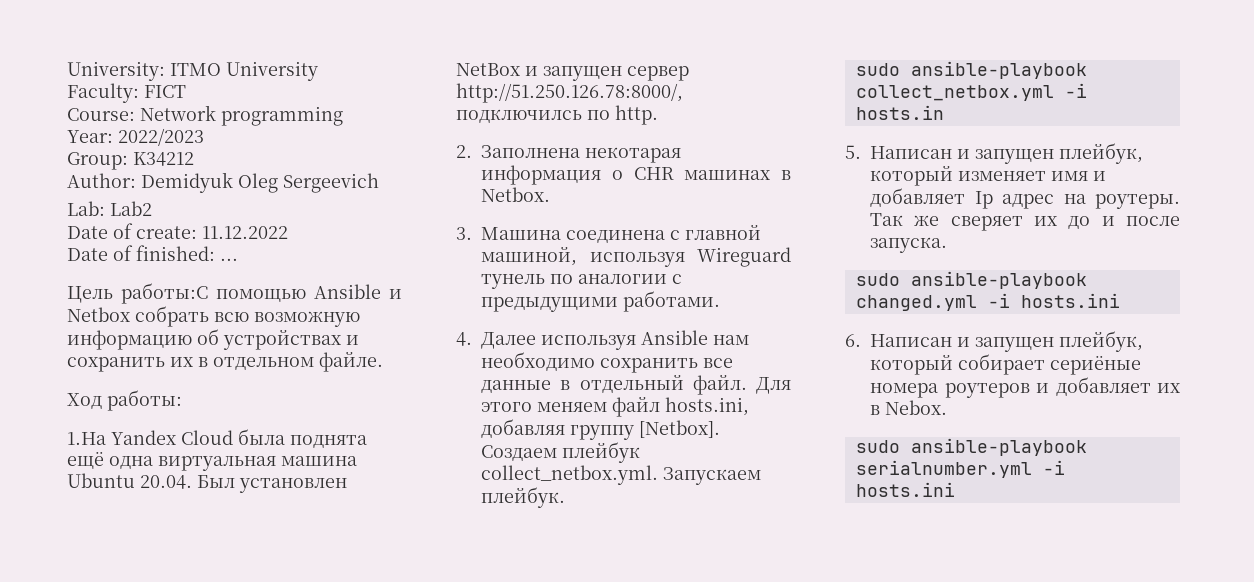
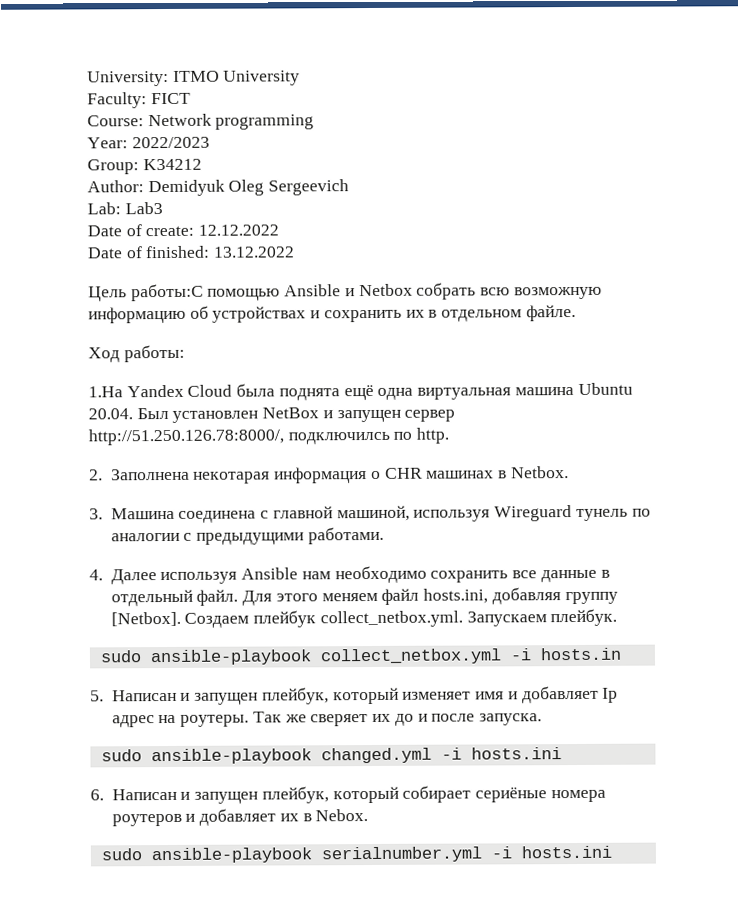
- Lab: Lab2
+ Lab: Lab3
- Date of create: 11.12.2022
+ Date of create: 12.12.2022
- Date of finished: ...
+ Date of finished: 13.12.2022

